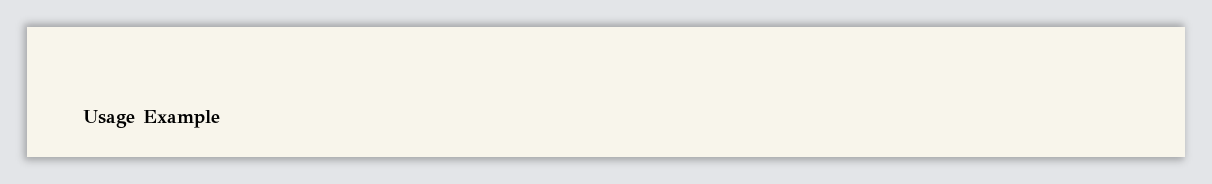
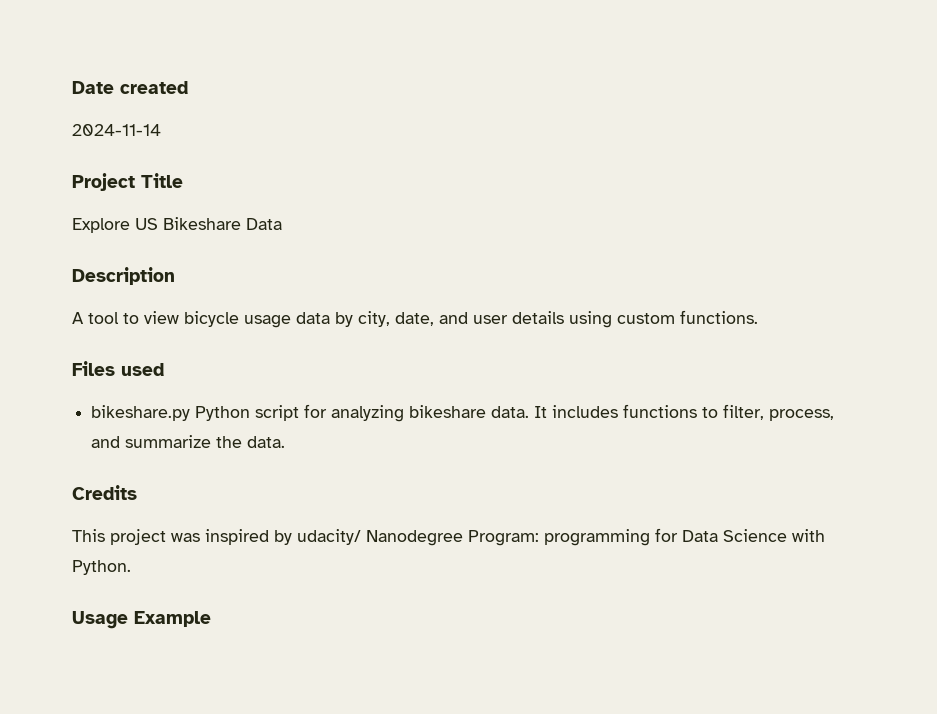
+ Date created
+ 2024-11-14
+ Project Title
+ Explore US Bikeshare Data
+ Description
+ A tool to view bicycle usage data by city, date, and user details using custom functions.
+ Files used
+ bikeshare.py Python script for analyzing bikeshare data. It includes functions to filter, process, and summarize the data.
+ Credits
+ This project was inspired by udacity/ Nanodegree Program: programming for Data Science with Python.

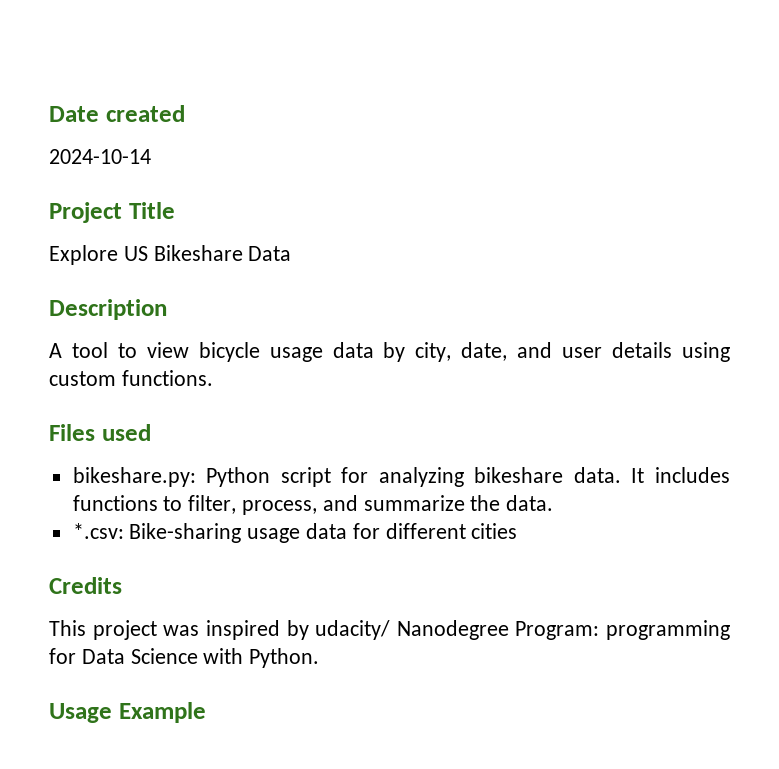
- 2024-11-14
+ 2024-10-14
- bikeshare.py Python script for analyzing bikeshare data.
+ bikeshare.py: Python script for analyzing bikeshare data.
+ *.csv: Bike-sharing usage data for different cities

